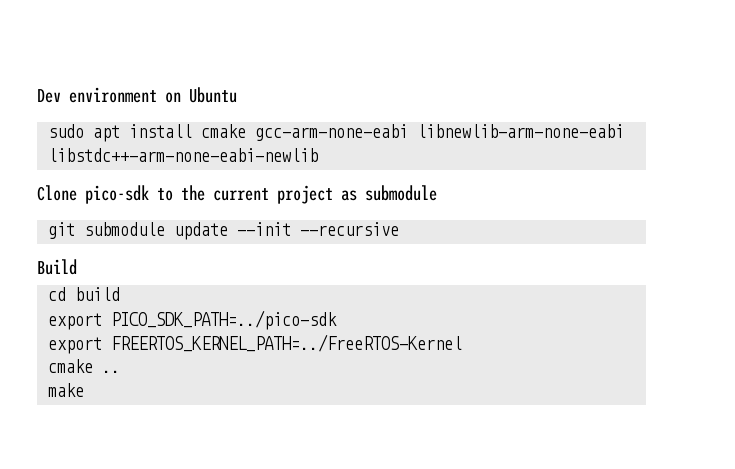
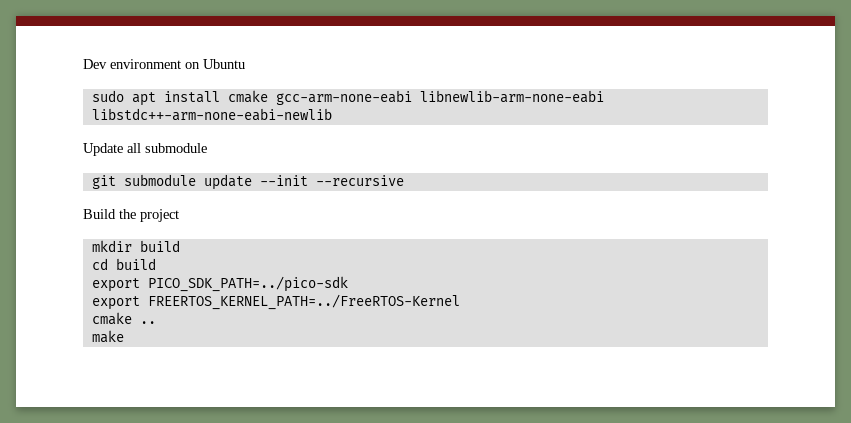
- Clone pico-sdk to the current project as submodule
+ Update all submodule
- Build
+ Build the project
+ mkdir build

